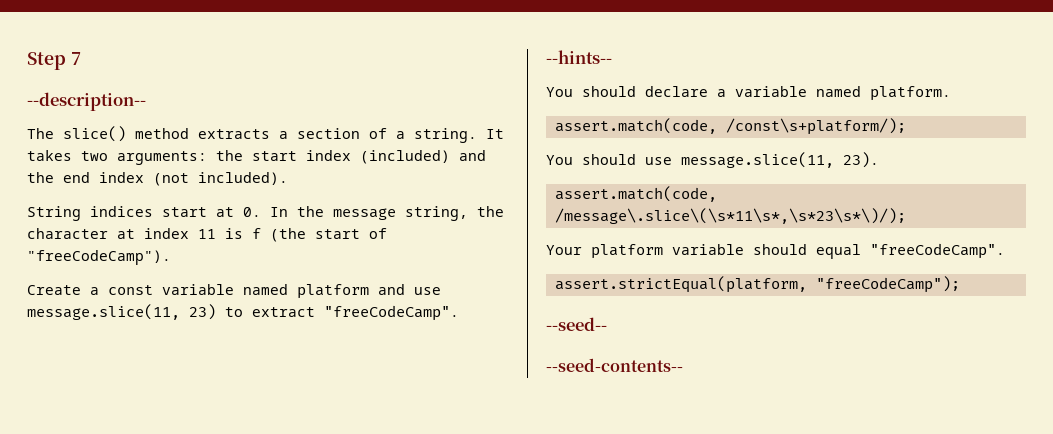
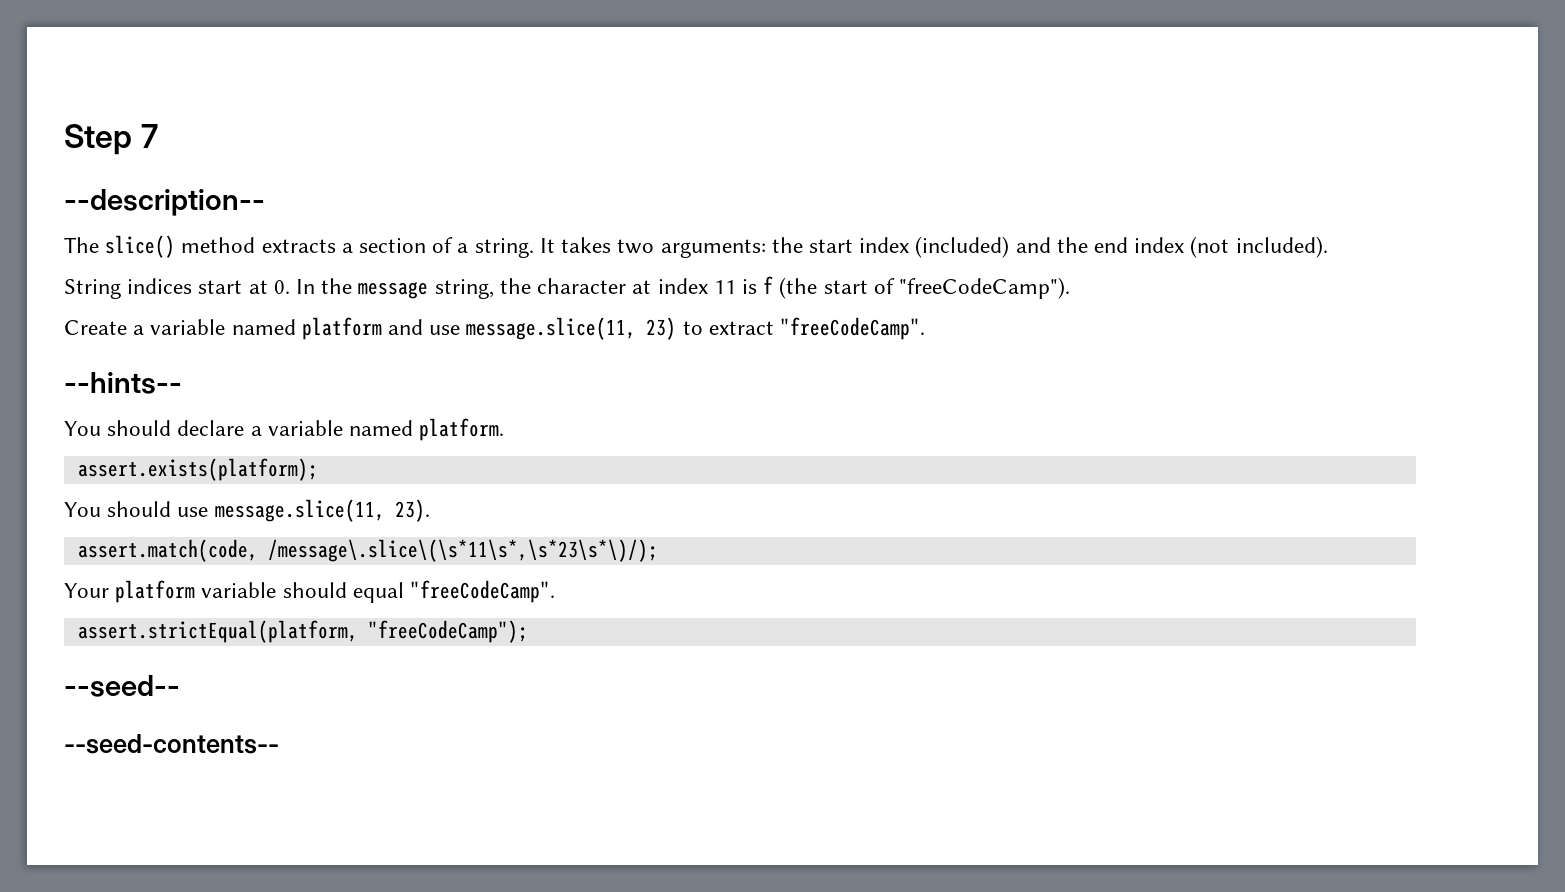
- Create a const variable named platform and use message.slice(11, 23) to extract "freeCodeCamp".
+ Create a variable named platform and use message.slice(11, 23) to extract "freeCodeCamp".
- assert.match(code, /const\s+platform/);
+ assert.exists(platform);

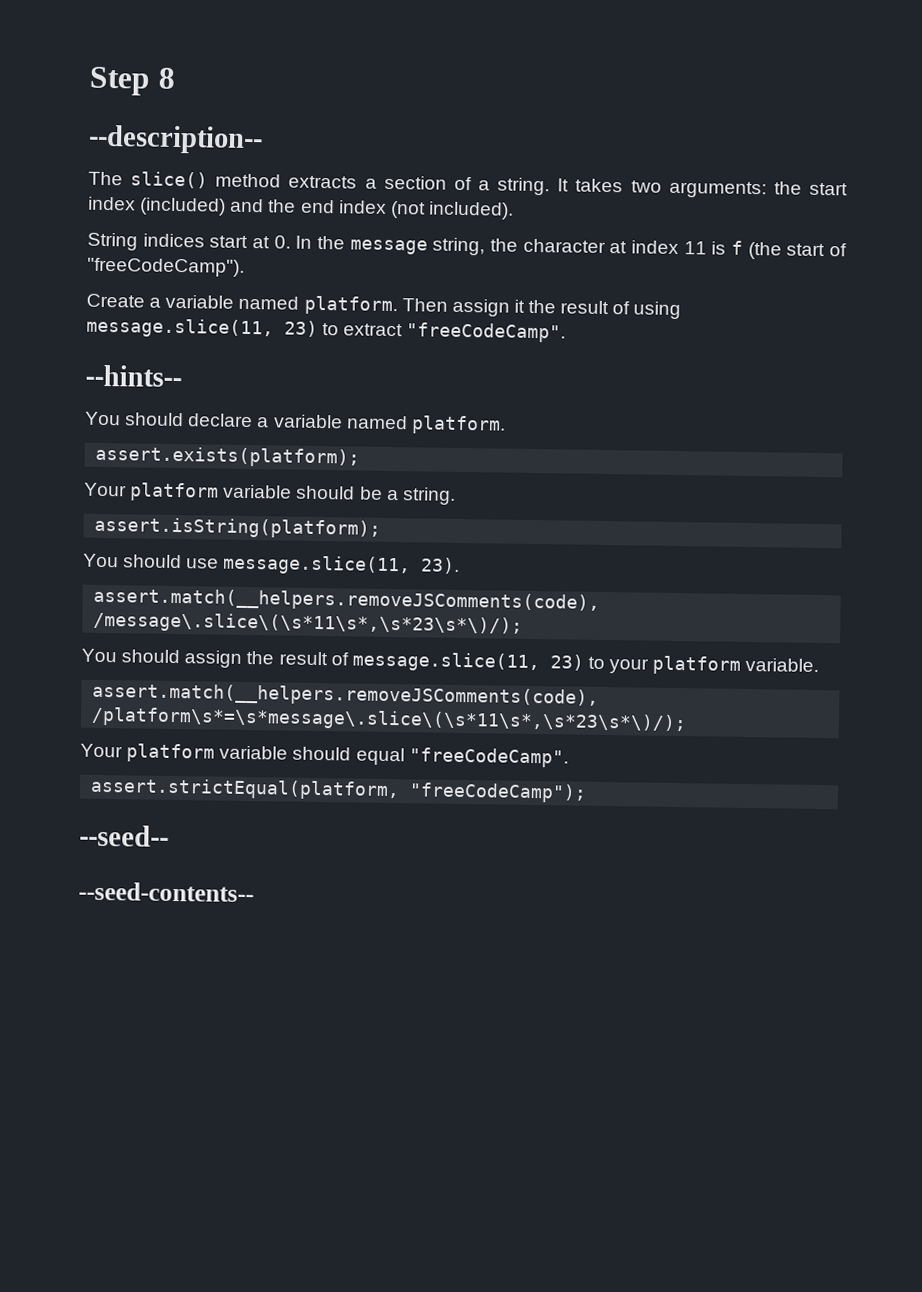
- Step 7
+ Step 8
- Create a variable named platform and use message.slice(11, 23) to extract "freeCodeCamp".
+ Create a variable named platform. Then assign it the result of using message.slice(11, 23) to extract "freeCodeCamp".
+ Your platform variable should be a string.
+ assert.isString(platform);
- assert.match(code, /message\.slice\(\s*11\s*,\s*23\s*\)/);
+ assert.match(__helpers.removeJSComments(code), /message\.slice\(\s*11\s*,\s*23\s*\)/);
+ You should assign the result of message.slice(11, 23) to your platform variable.
+ assert.match(__helpers.removeJSComments(code), /platform\s*=\s*message\.slice\(\s*11\s*,\s*23\s*\)/);

